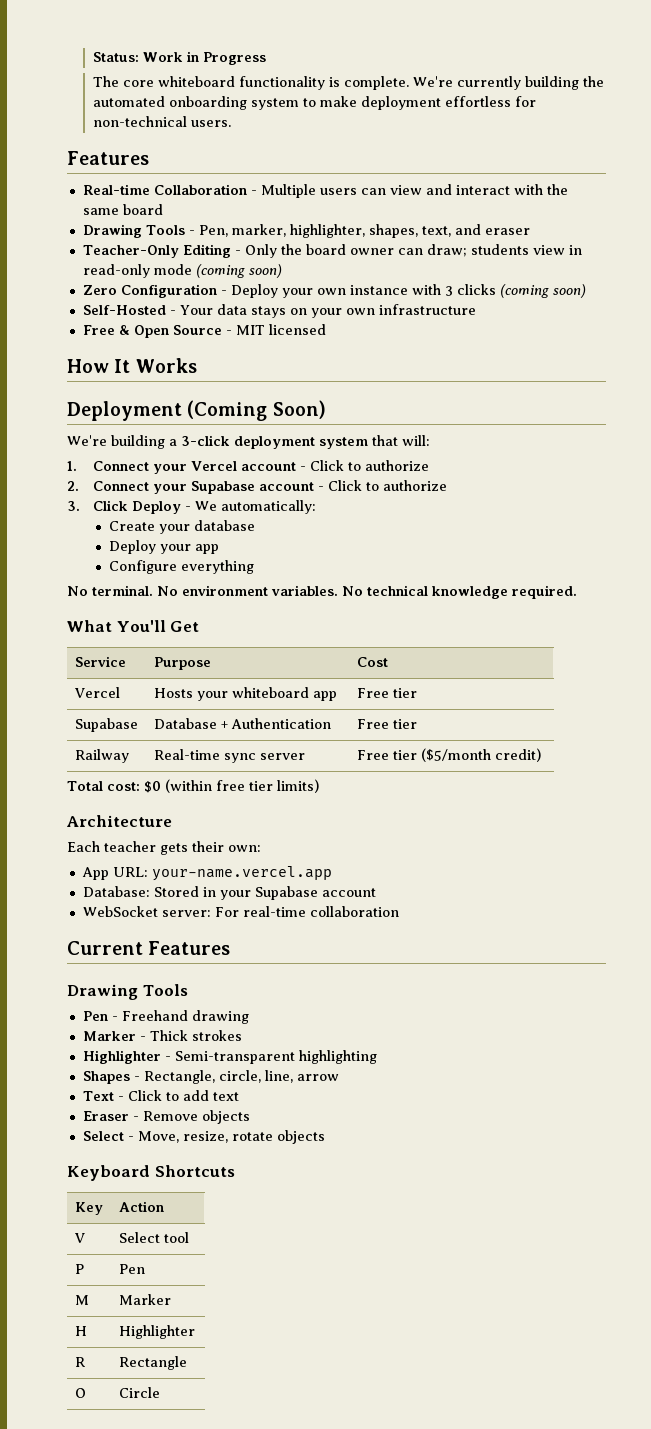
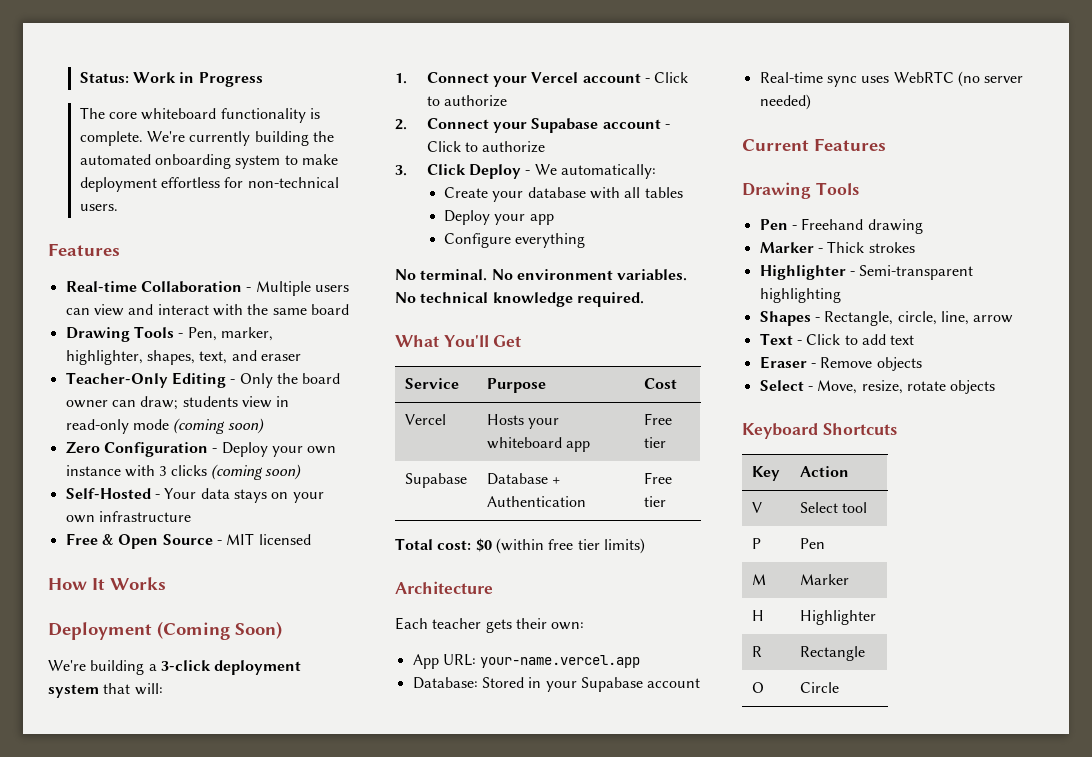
- Create your database
+ Create your database with all tables
- Railway | Real-time sync server | Free tier ($5/month credit)
- WebSocket server: For real-time collaboration
+ Real-time sync uses WebRTC (no server needed)

